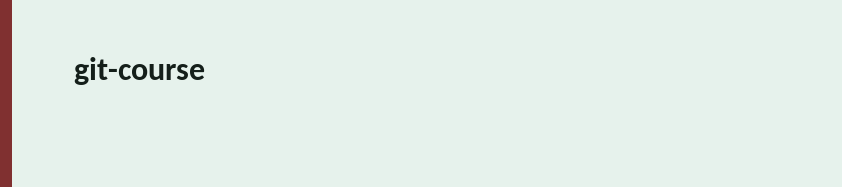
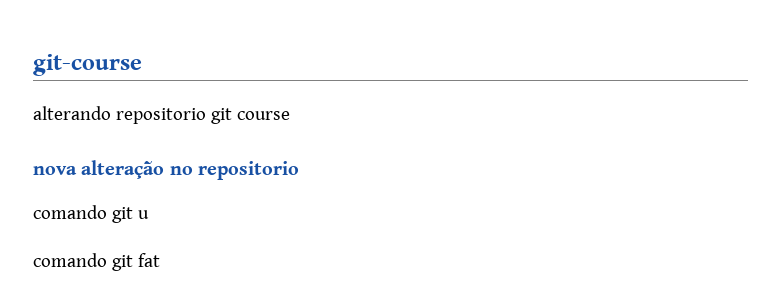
+ alterando repositorio git course
+ nova alteração no repositorio
+ comando git u
+ comando git fat

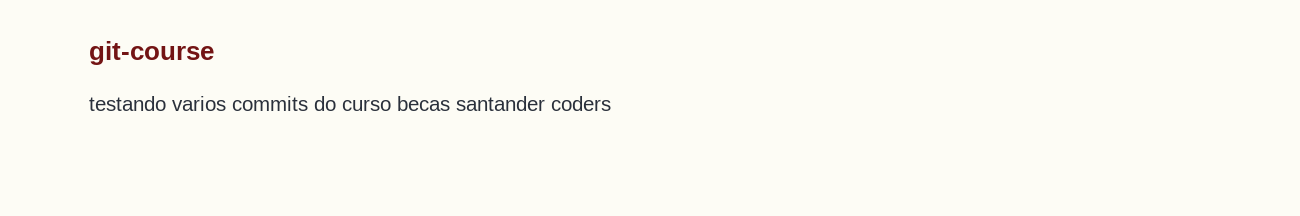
- alterando repositorio git course
- nova alteração no repositorio
- comando git u
- comando git fat
+ testando varios commits do curso becas santander coders

